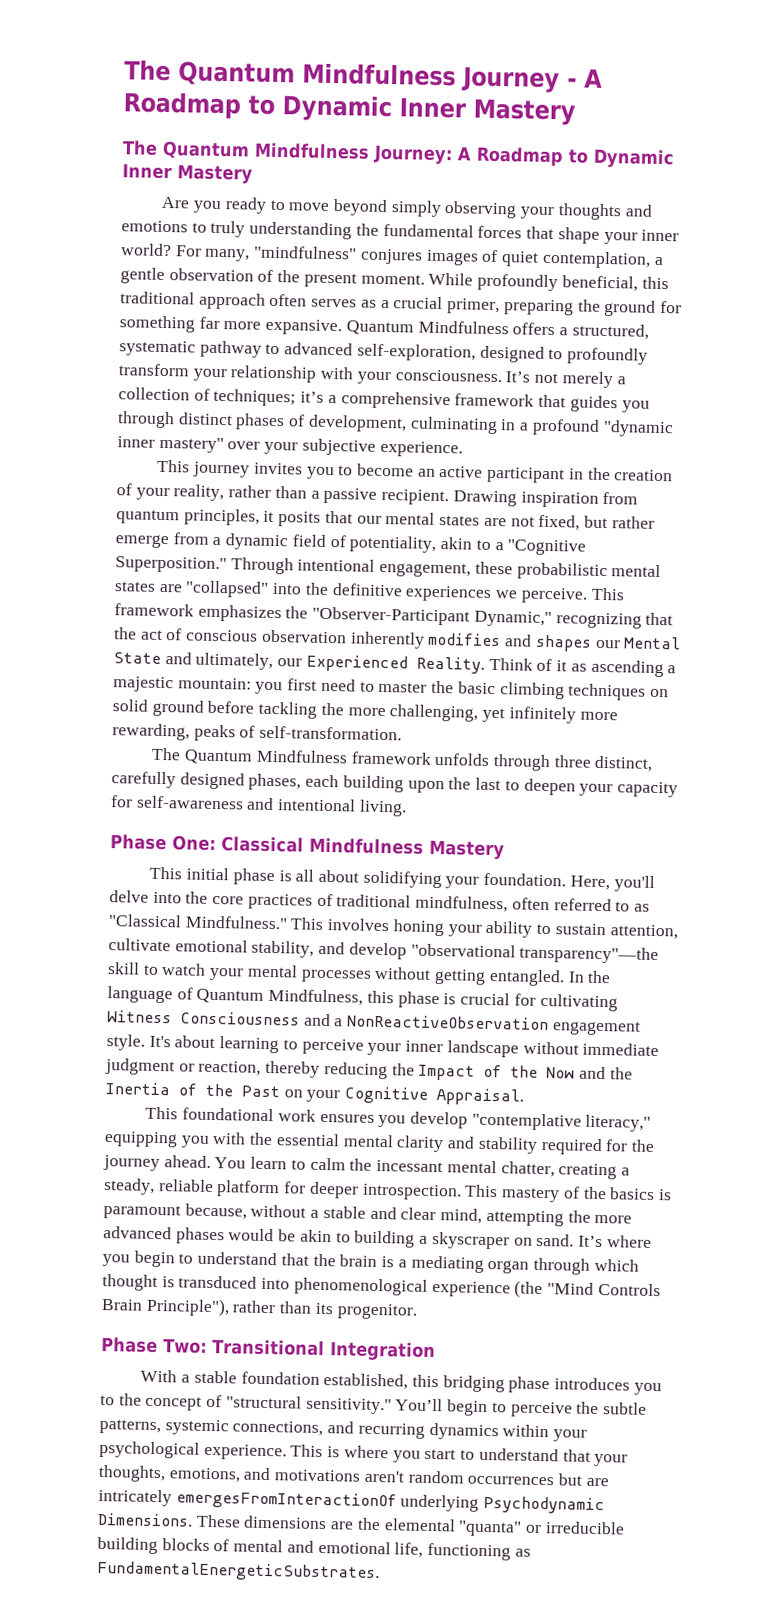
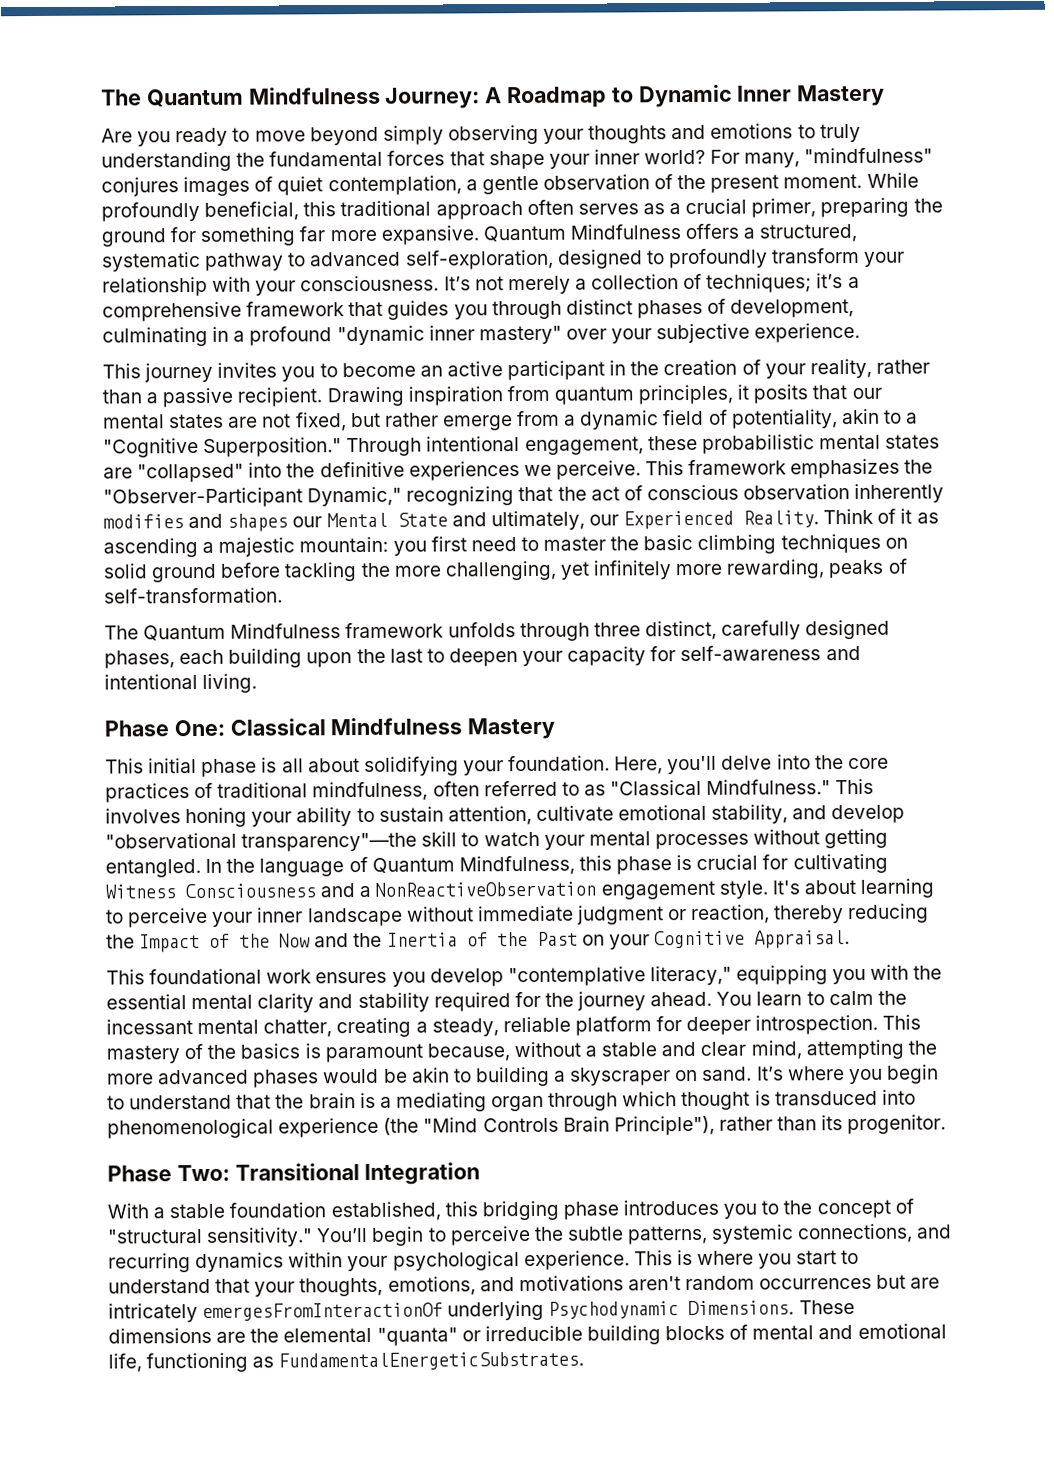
- The Quantum Mindfulness Journey - A Roadmap to Dynamic Inner Mastery

